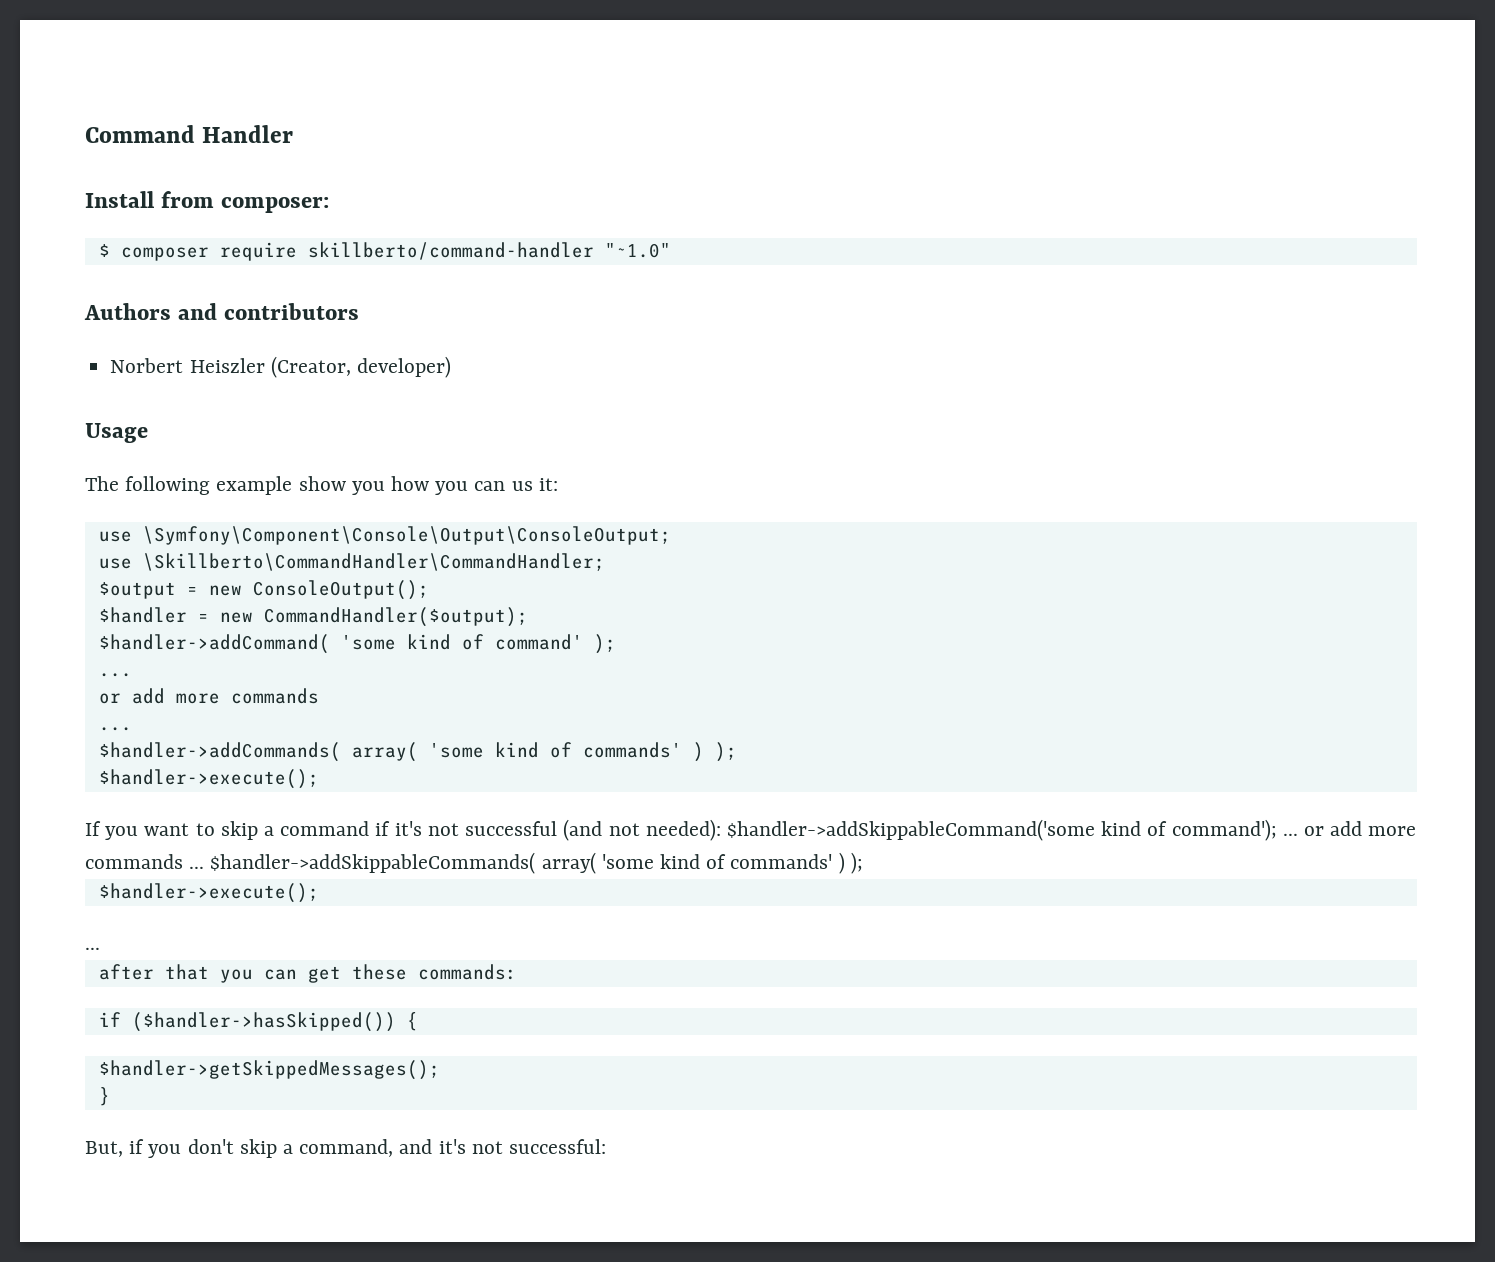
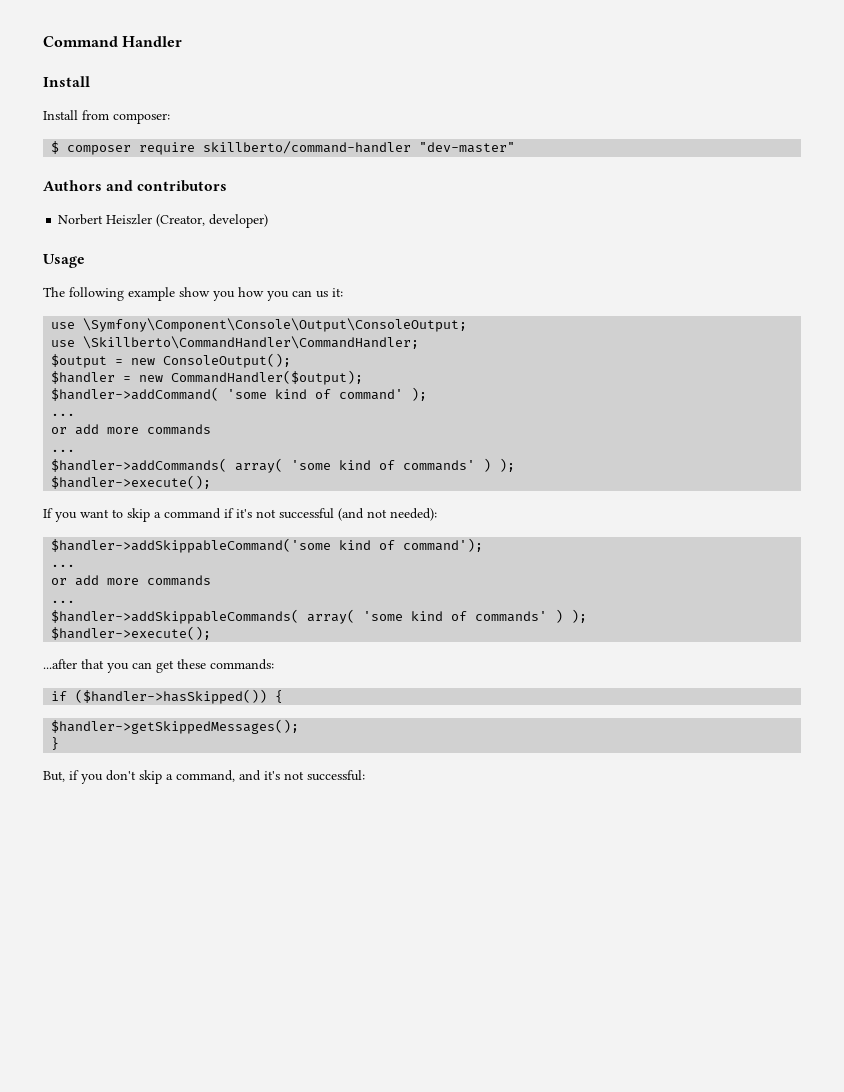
  Command Handler
+ Install
- $ composer require skillberto/command-handler "~1.0"
+ $ composer require skillberto/command-handler "dev-master"
- If you want to skip a command if it's not successful (and not needed): $handler->addSkippableCommand('some kind of command'); ... or add more commands ... $handler->addSkippableCommands( array( 'some kind of commands' ) );
+ If you want to skip a command if it's not successful (and not needed):
+ $handler->addSkippableCommand('some kind of command');
+ ...
+ or add more commands
+ ...
+ $handler->addSkippableCommands( array( 'some kind of commands' ) );
  $handler->execute();
- ...
- after that you can get these commands:
+ ...after that you can get these commands:

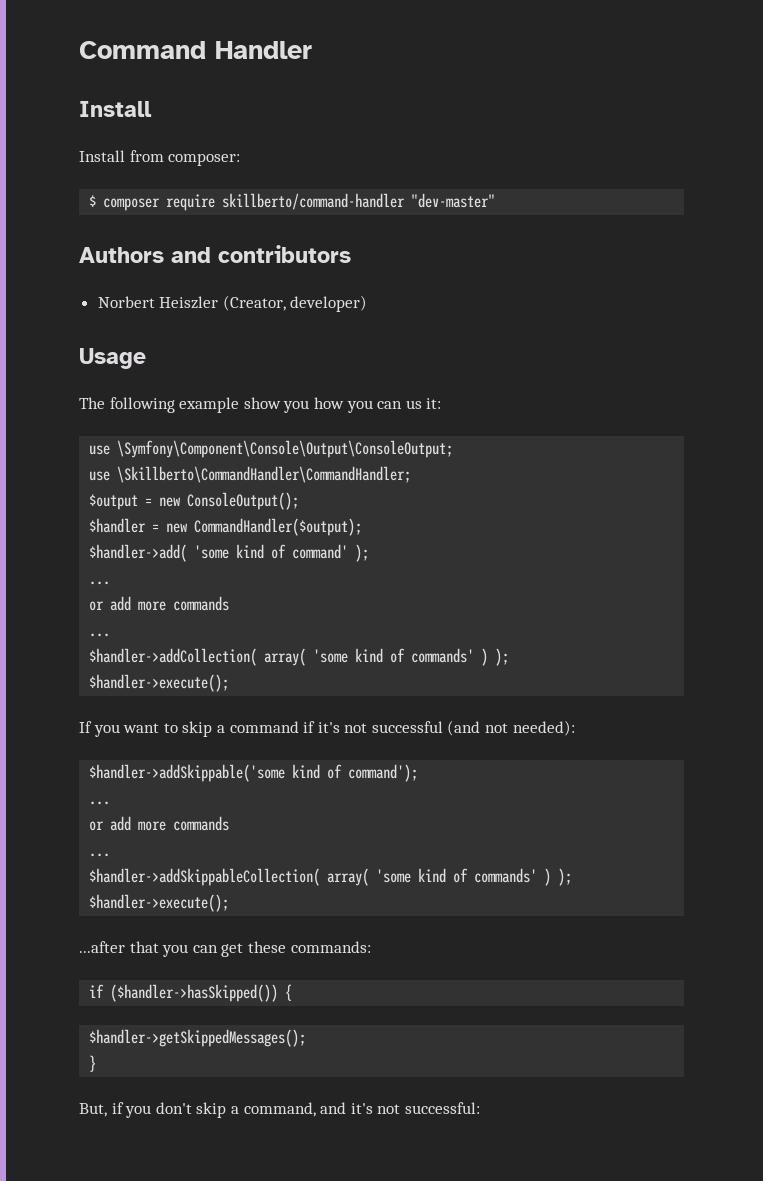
- $handler->addCommand( 'some kind of command' );
+ $handler->add( 'some kind of command' );
- $handler->addCommands( array( 'some kind of commands' ) );
+ $handler->addCollection( array( 'some kind of commands' ) );
- $handler->addSkippableCommand('some kind of command');
+ $handler->addSkippable('some kind of command');
- $handler->addSkippableCommands( array( 'some kind of commands' ) );
+ $handler->addSkippableCollection( array( 'some kind of commands' ) );

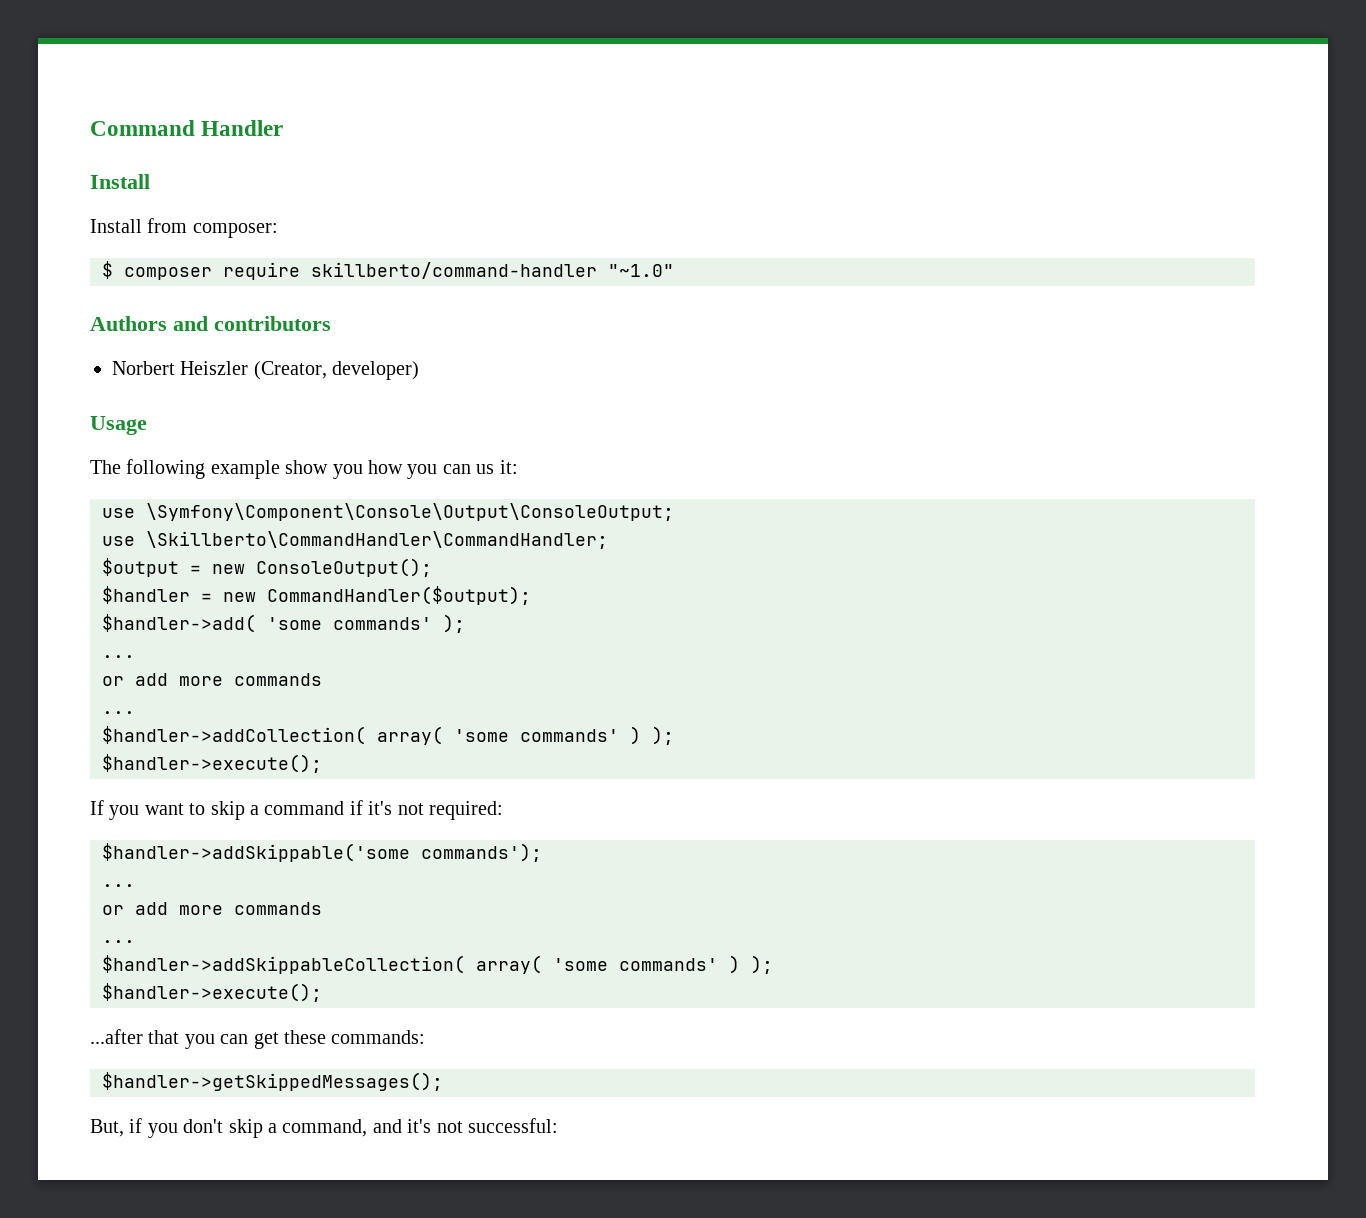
- $ composer require skillberto/command-handler "dev-master"
+ $ composer require skillberto/command-handler "~1.0"
- $handler->add( 'some kind of command' );
+ $handler->add( 'some commands' );
- $handler->addCollection( array( 'some kind of commands' ) );
+ $handler->addCollection( array( 'some commands' ) );
- If you want to skip a command if it's not successful (and not needed):
- $handler->addSkippable('some kind of command');
+ If you want to skip a command if it's not required:
+ $handler->addSkippable('some commands');
- $handler->addSkippableCollection( array( 'some kind of commands' ) );
+ $handler->addSkippableCollection( array( 'some commands' ) );
- if ($handler->hasSkipped()) {
- }

